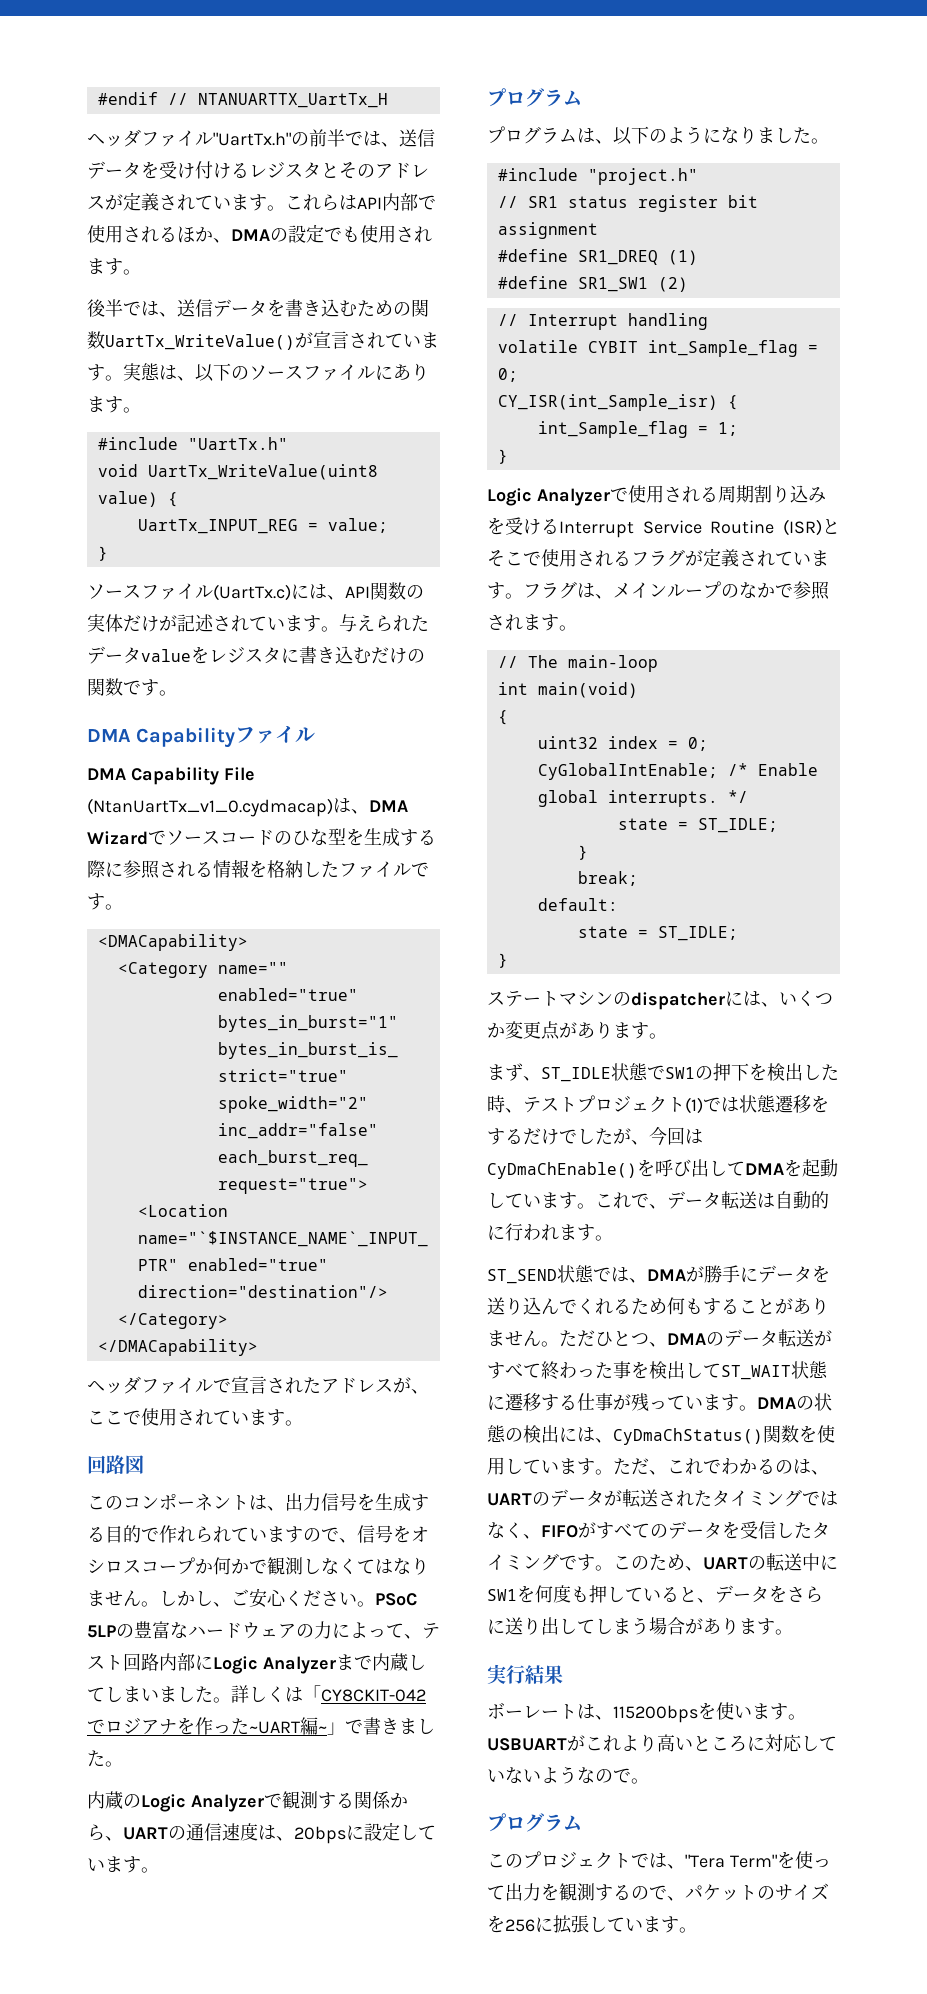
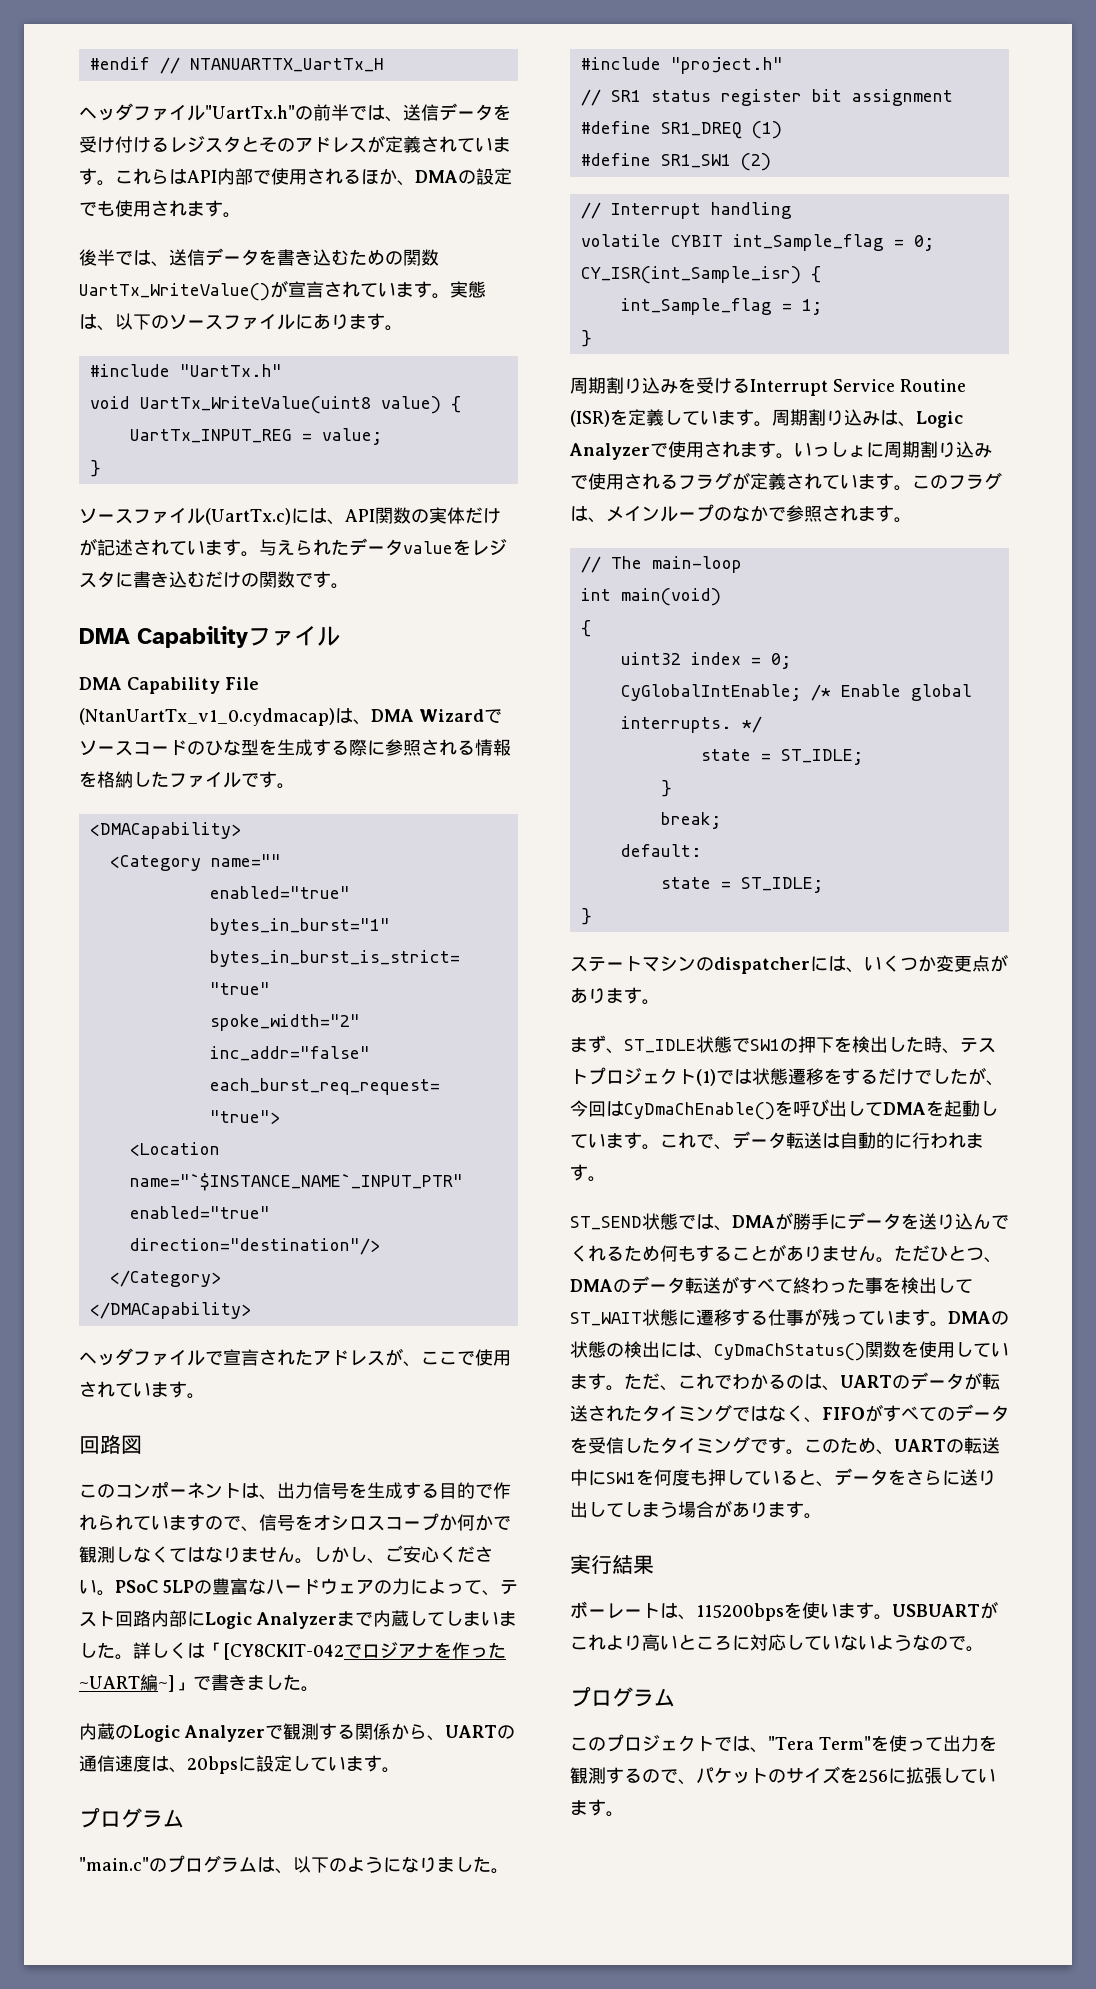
- 詳しくは「CY8CKIT-042でロジアナを作った~UART編~」で書きました。
+ 詳しくは「[CY8CKIT-042でロジアナを作った~UART編~]」で書きました。
- プログラムは、以下のようになりました。
+ "main.c"のプログラムは、以下のようになりました。
- Logic Analyzerで使用される周期割り込みを受けるInterrupt Service Routine (ISR)とそこで使用されるフラグが定義されています。
+ 周期割り込みを受けるInterrupt Service Routine (ISR)を定義しています。周期割り込みは、Logic Analyzerで使用されます。いっしょに周期割り込みで使用されるフラグが定義されています。
- フラグは、メインループのなかで参照されます。
+ このフラグは、メインループのなかで参照されます。

